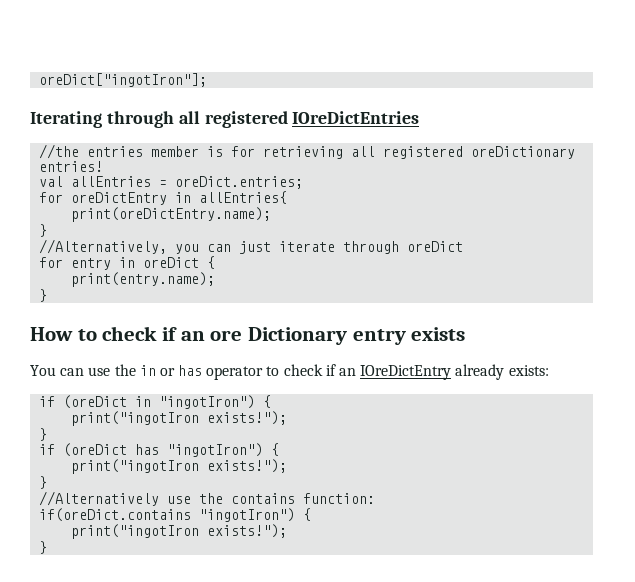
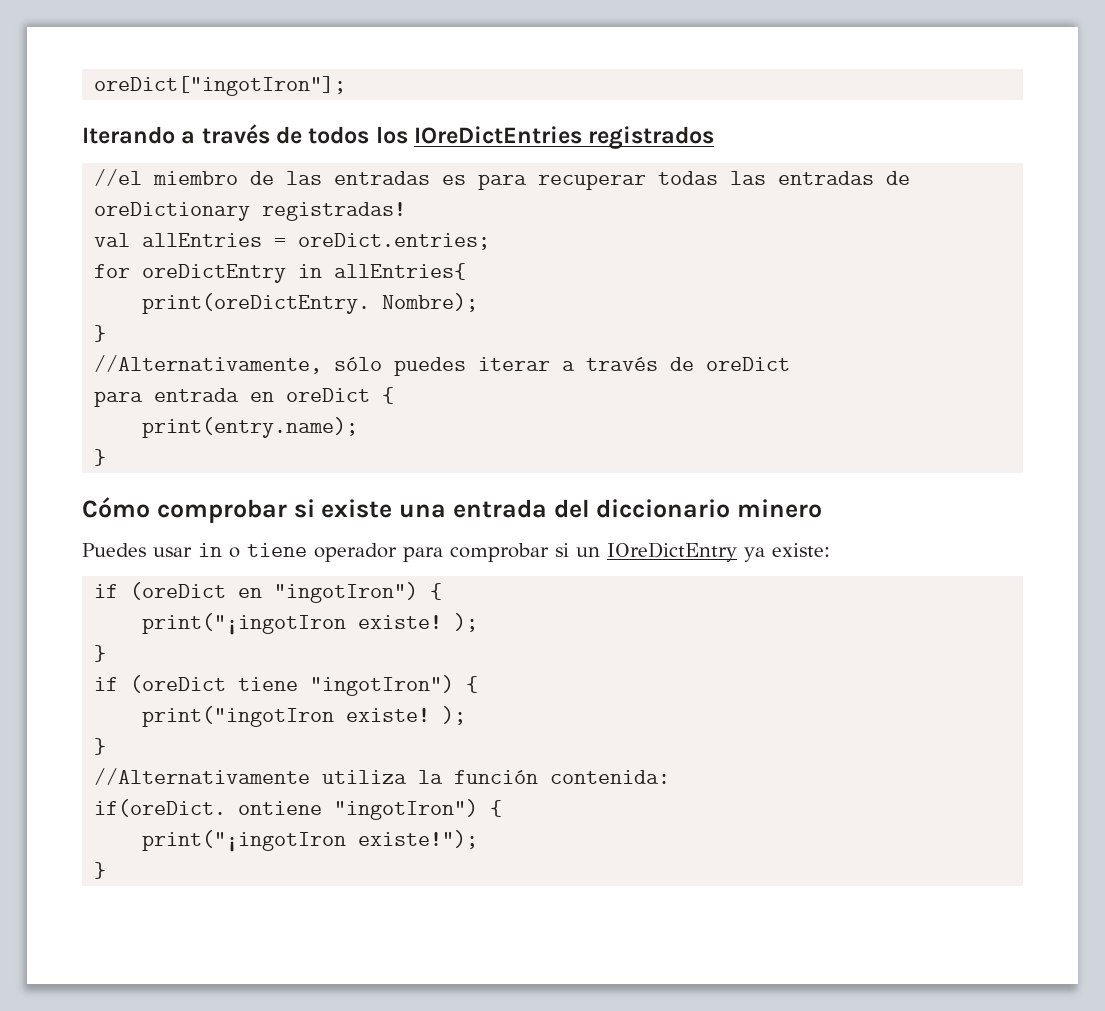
- Iterating through all registered IOreDictEntries
- //the entries member is for retrieving all registered oreDictionary entries!
+ Iterando a través de todos los IOreDictEntries registrados
+ //el miembro de las entradas es para recuperar todas las entradas de oreDictionary registradas!
- print(oreDictEntry.name);
+ print(oreDictEntry. Nombre);
  }
- //Alternatively, you can just iterate through oreDict
- for entry in oreDict {
+ //Alternativamente, sólo puedes iterar a través de oreDict
+ para entrada en oreDict {
  print(entry.name);
  }
- How to check if an ore Dictionary entry exists
- You can use the in or has operator to check if an IOreDictEntry already exists:
- if (oreDict in "ingotIron") {
- print("ingotIron exists!");
+ Cómo comprobar si existe una entrada del diccionario minero
+ Puedes usar in o tiene operador para comprobar si un IOreDictEntry ya existe:
+ if (oreDict en "ingotIron") {
+ print("¡ingotIron existe! );
- if (oreDict has "ingotIron") {
- print("ingotIron exists!");
+ if (oreDict tiene "ingotIron") {
+ print("ingotIron existe! );
  }
- //Alternatively use the contains function:
- if(oreDict.contains "ingotIron") {
- print("ingotIron exists!");
+ //Alternativamente utiliza la función contenida:
+ if(oreDict. ontiene "ingotIron") {
+ print("¡ingotIron existe!");

